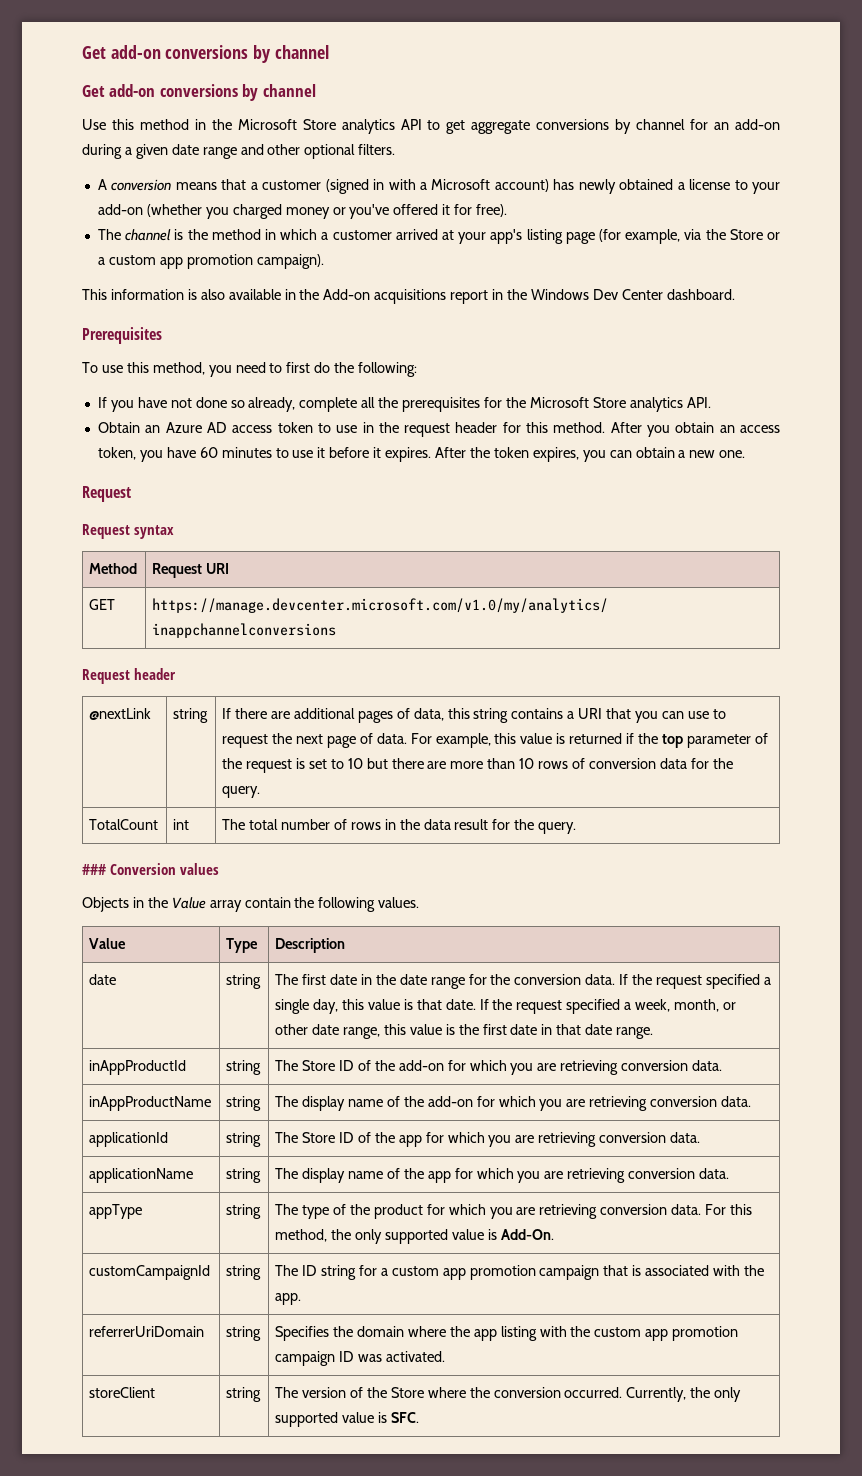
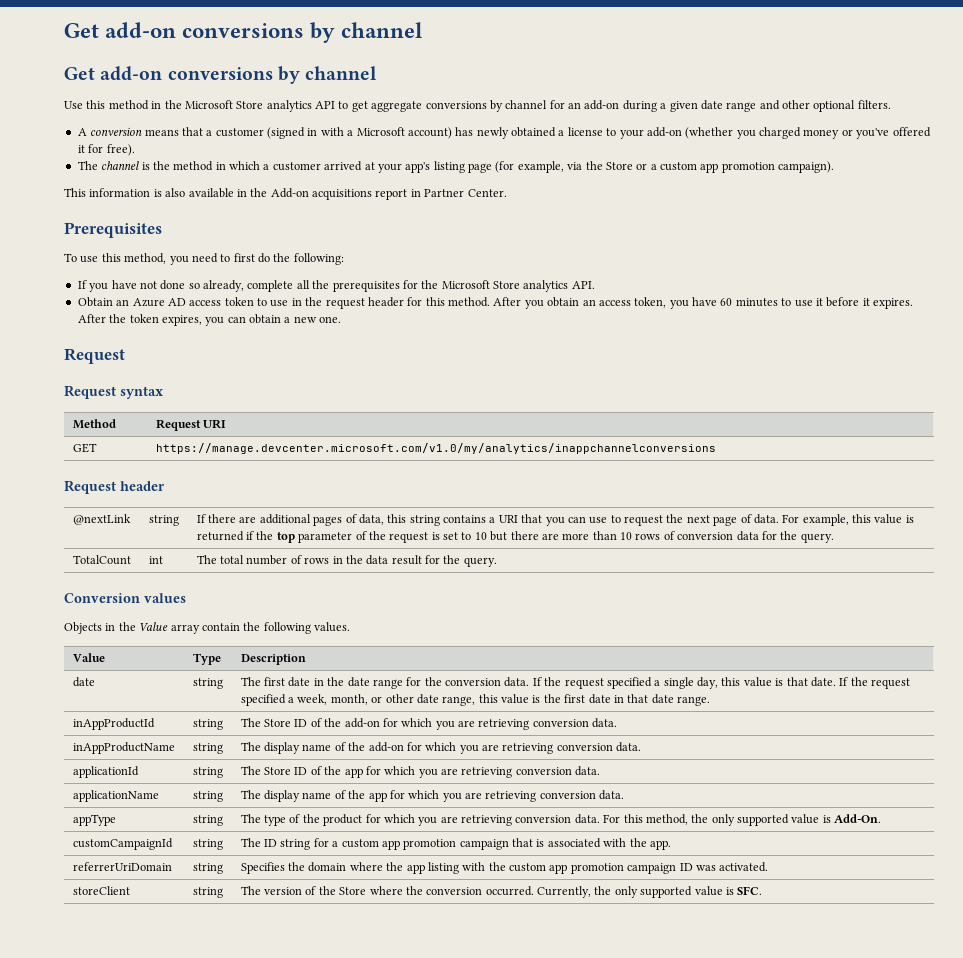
- This information is also available in the Add-on acquisitions report in the Windows Dev Center dashboard.
+ This information is also available in the Add-on acquisitions report in Partner Center.
- ### Conversion values
+ Conversion values

